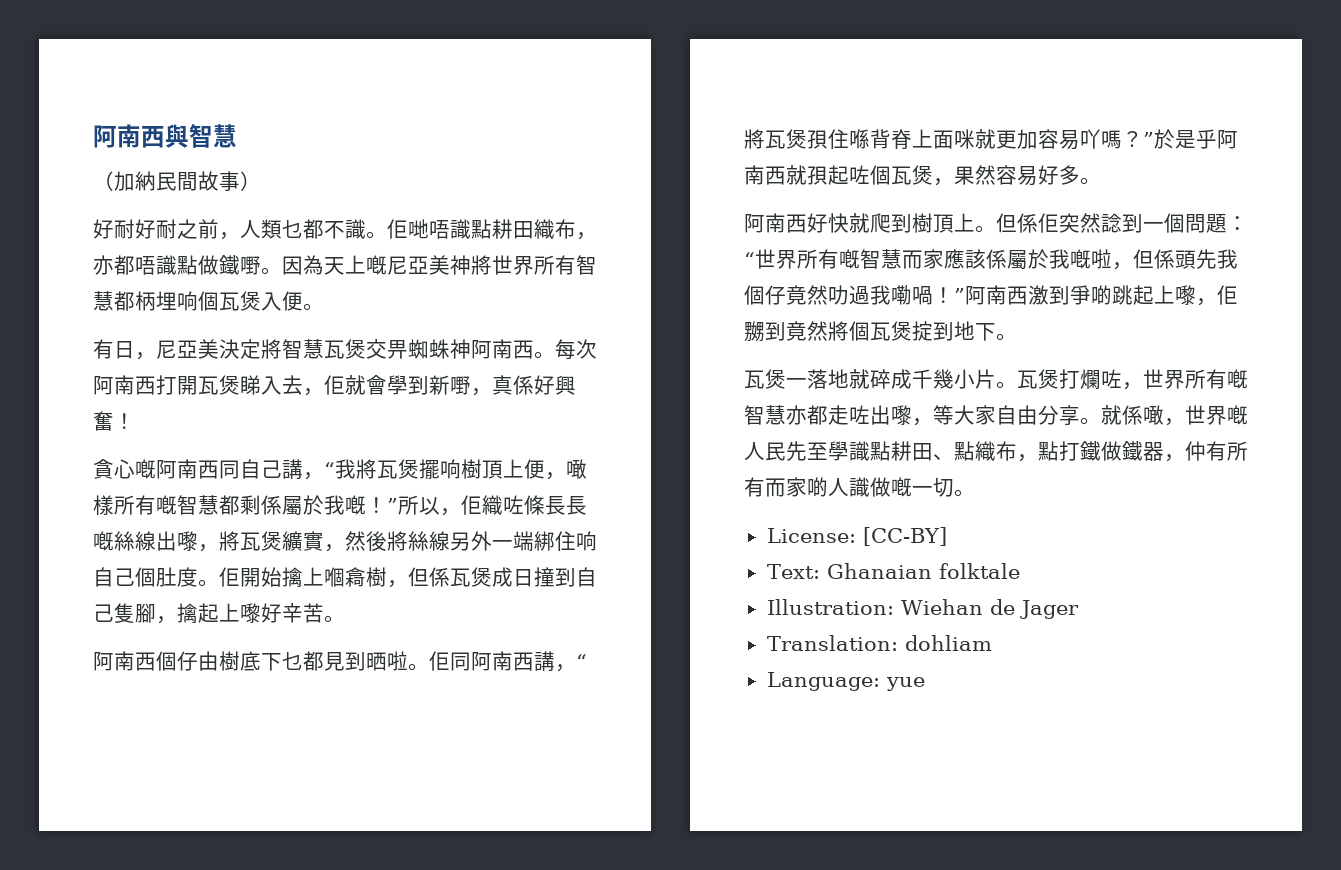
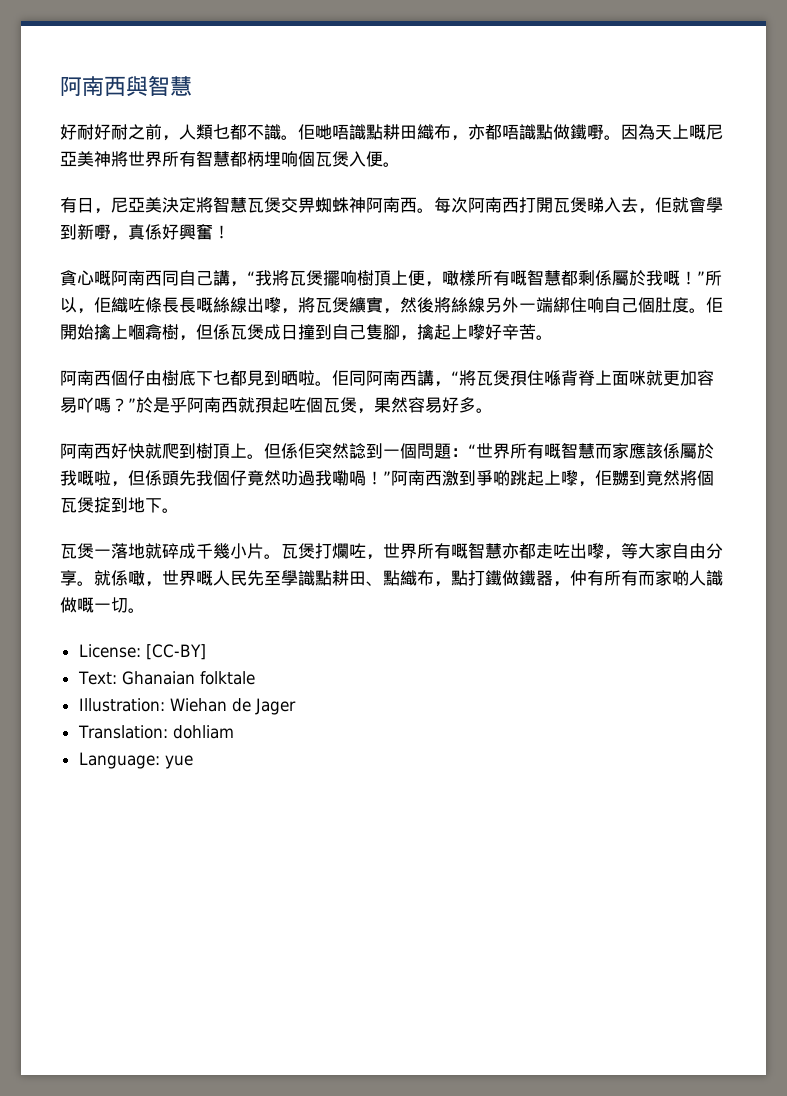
- （加納民間故事）

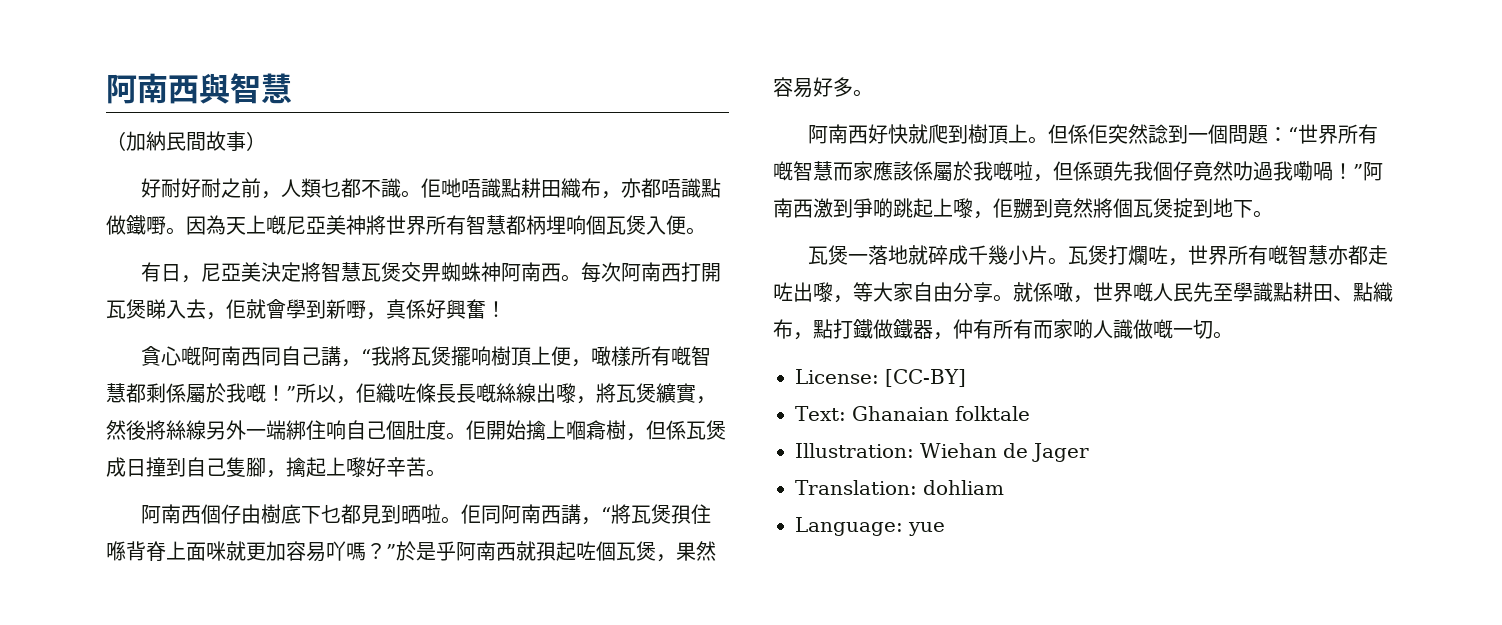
+ （加納民間故事）

